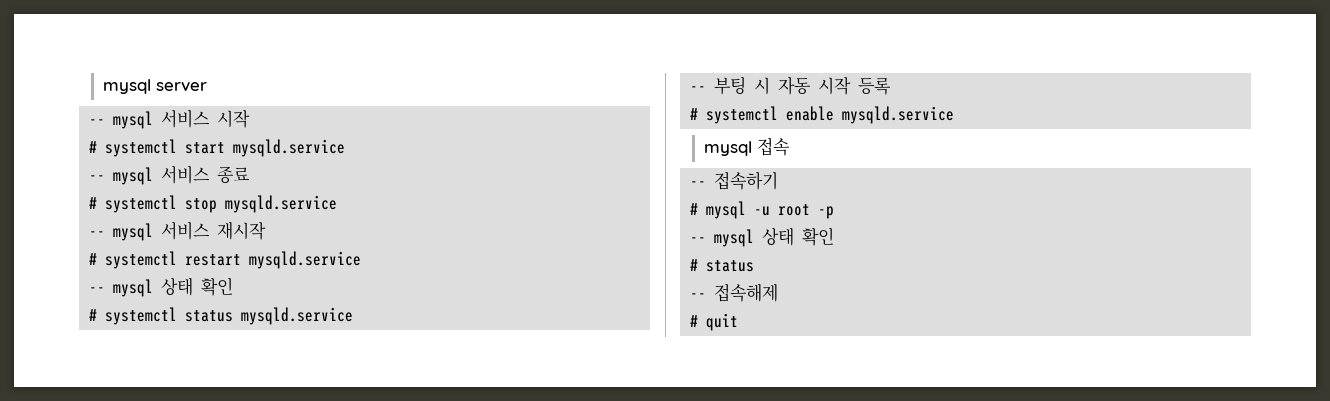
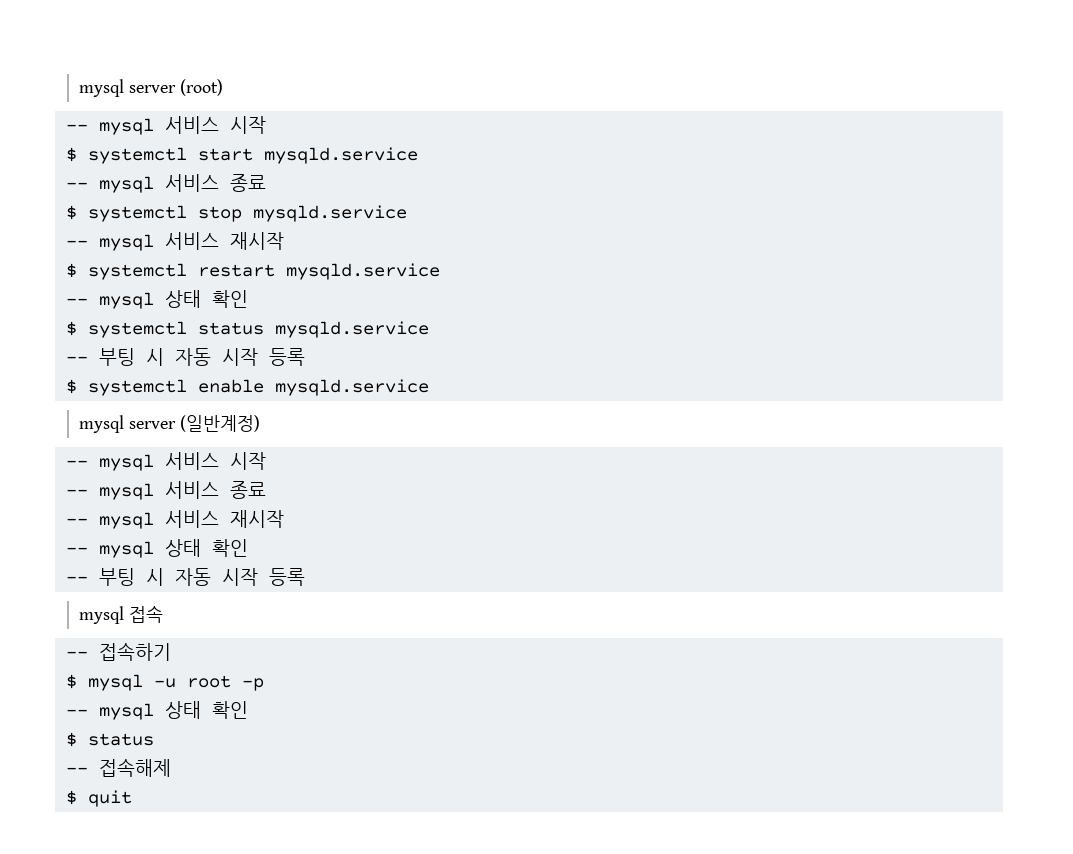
- mysql server
+ mysql server (root)
  -- mysql 서비스 시작
- # systemctl start mysqld.service
+ $ systemctl start mysqld.service
- # systemctl stop mysqld.service
+ $ systemctl stop mysqld.service
- # systemctl restart mysqld.service
+ $ systemctl restart mysqld.service
- # systemctl status mysqld.service
+ $ systemctl status mysqld.service
- # systemctl enable mysqld.service
+ $ systemctl enable mysqld.service
+ mysql server (일반계정)
+ -- mysql 서비스 시작
+ -- mysql 서비스 종료
+ -- mysql 서비스 재시작
+ -- mysql 상태 확인
+ -- 부팅 시 자동 시작 등록
- # mysql -u root -p
+ $ mysql -u root -p
- # status
+ $ status
- # quit
+ $ quit

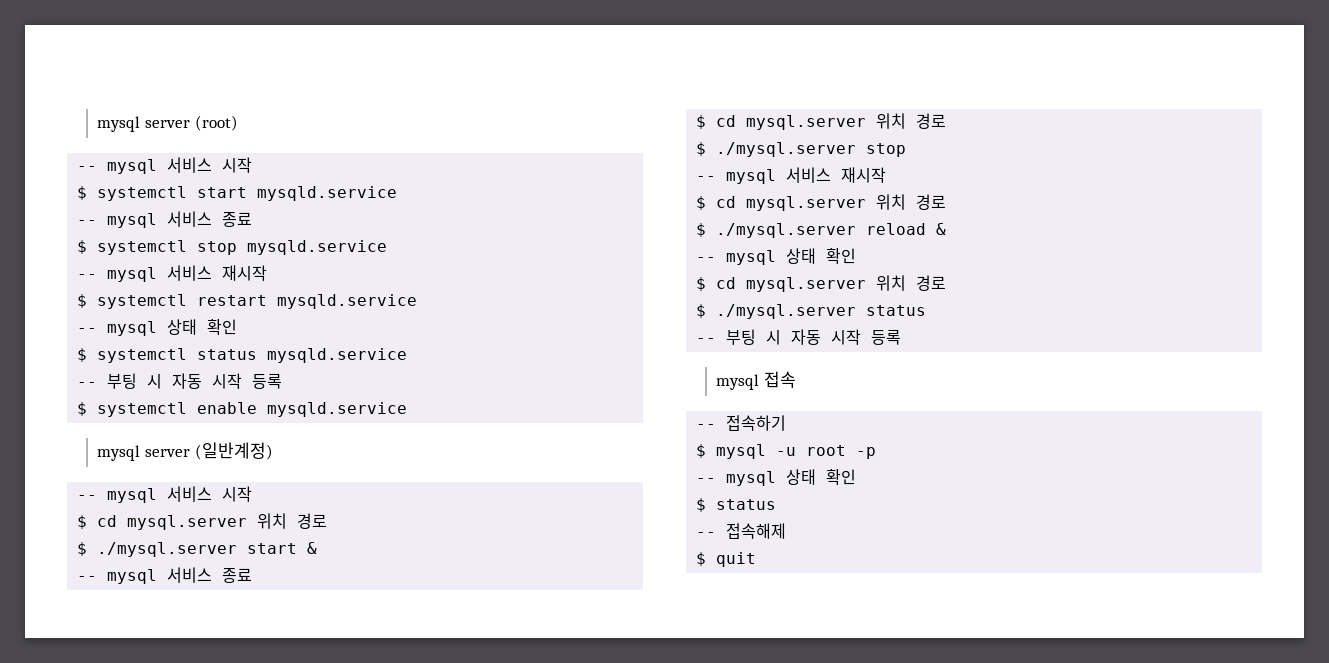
  mysql server (일반계정)
  -- mysql 서비스 시작
+ $ cd mysql.server 위치 경로
+ $ ./mysql.server start &
  -- mysql 서비스 종료
+ $ cd mysql.server 위치 경로
+ $ ./mysql.server stop
  -- mysql 서비스 재시작
+ $ cd mysql.server 위치 경로
+ $ ./mysql.server reload &
  -- mysql 상태 확인
+ $ cd mysql.server 위치 경로
+ $ ./mysql.server status

